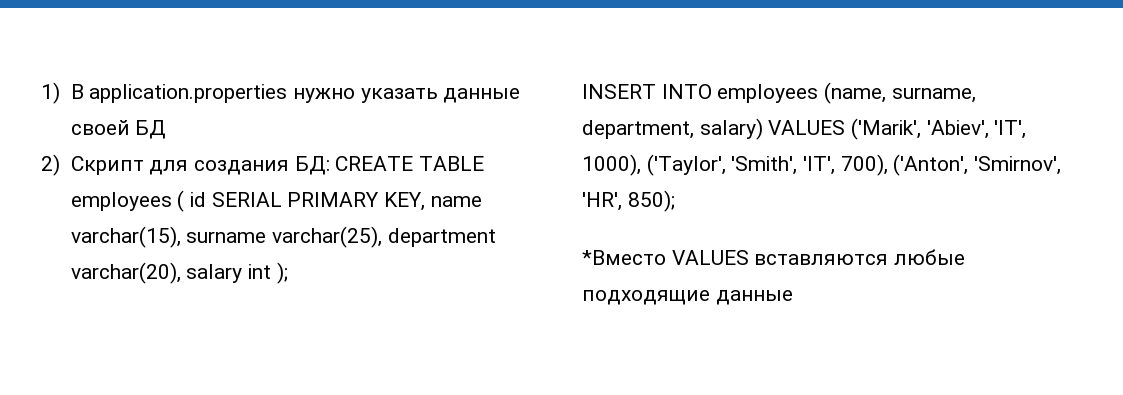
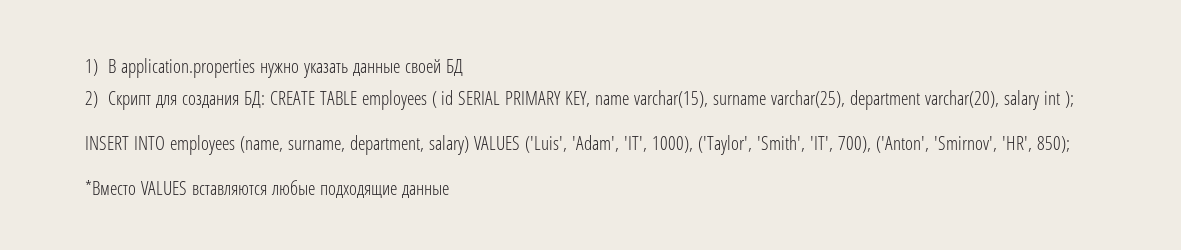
- INSERT INTO employees (name, surname, department, salary) VALUES ('Marik', 'Abiev', 'IT', 1000), ('Taylor', 'Smith', 'IT', 700), ('Anton', 'Smirnov', 'HR', 850);
+ INSERT INTO employees (name, surname, department, salary) VALUES ('Luis', 'Adam', 'IT', 1000), ('Taylor', 'Smith', 'IT', 700), ('Anton', 'Smirnov', 'HR', 850);

